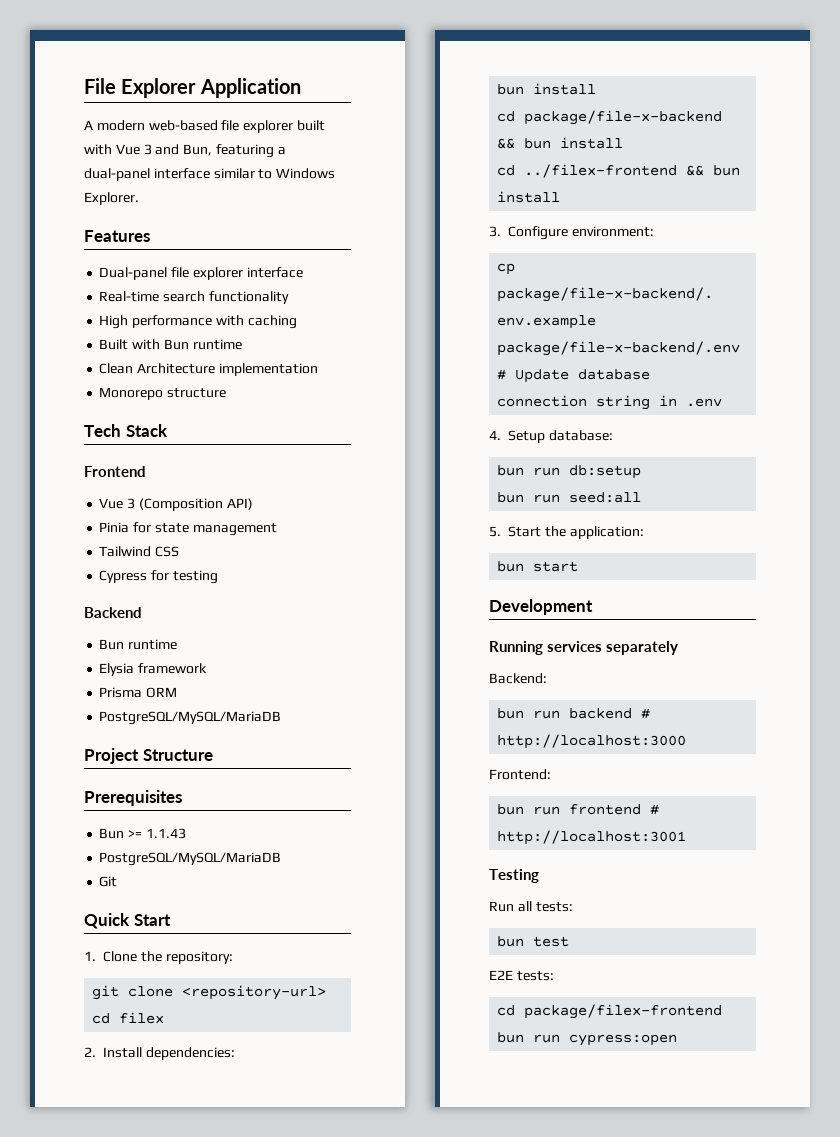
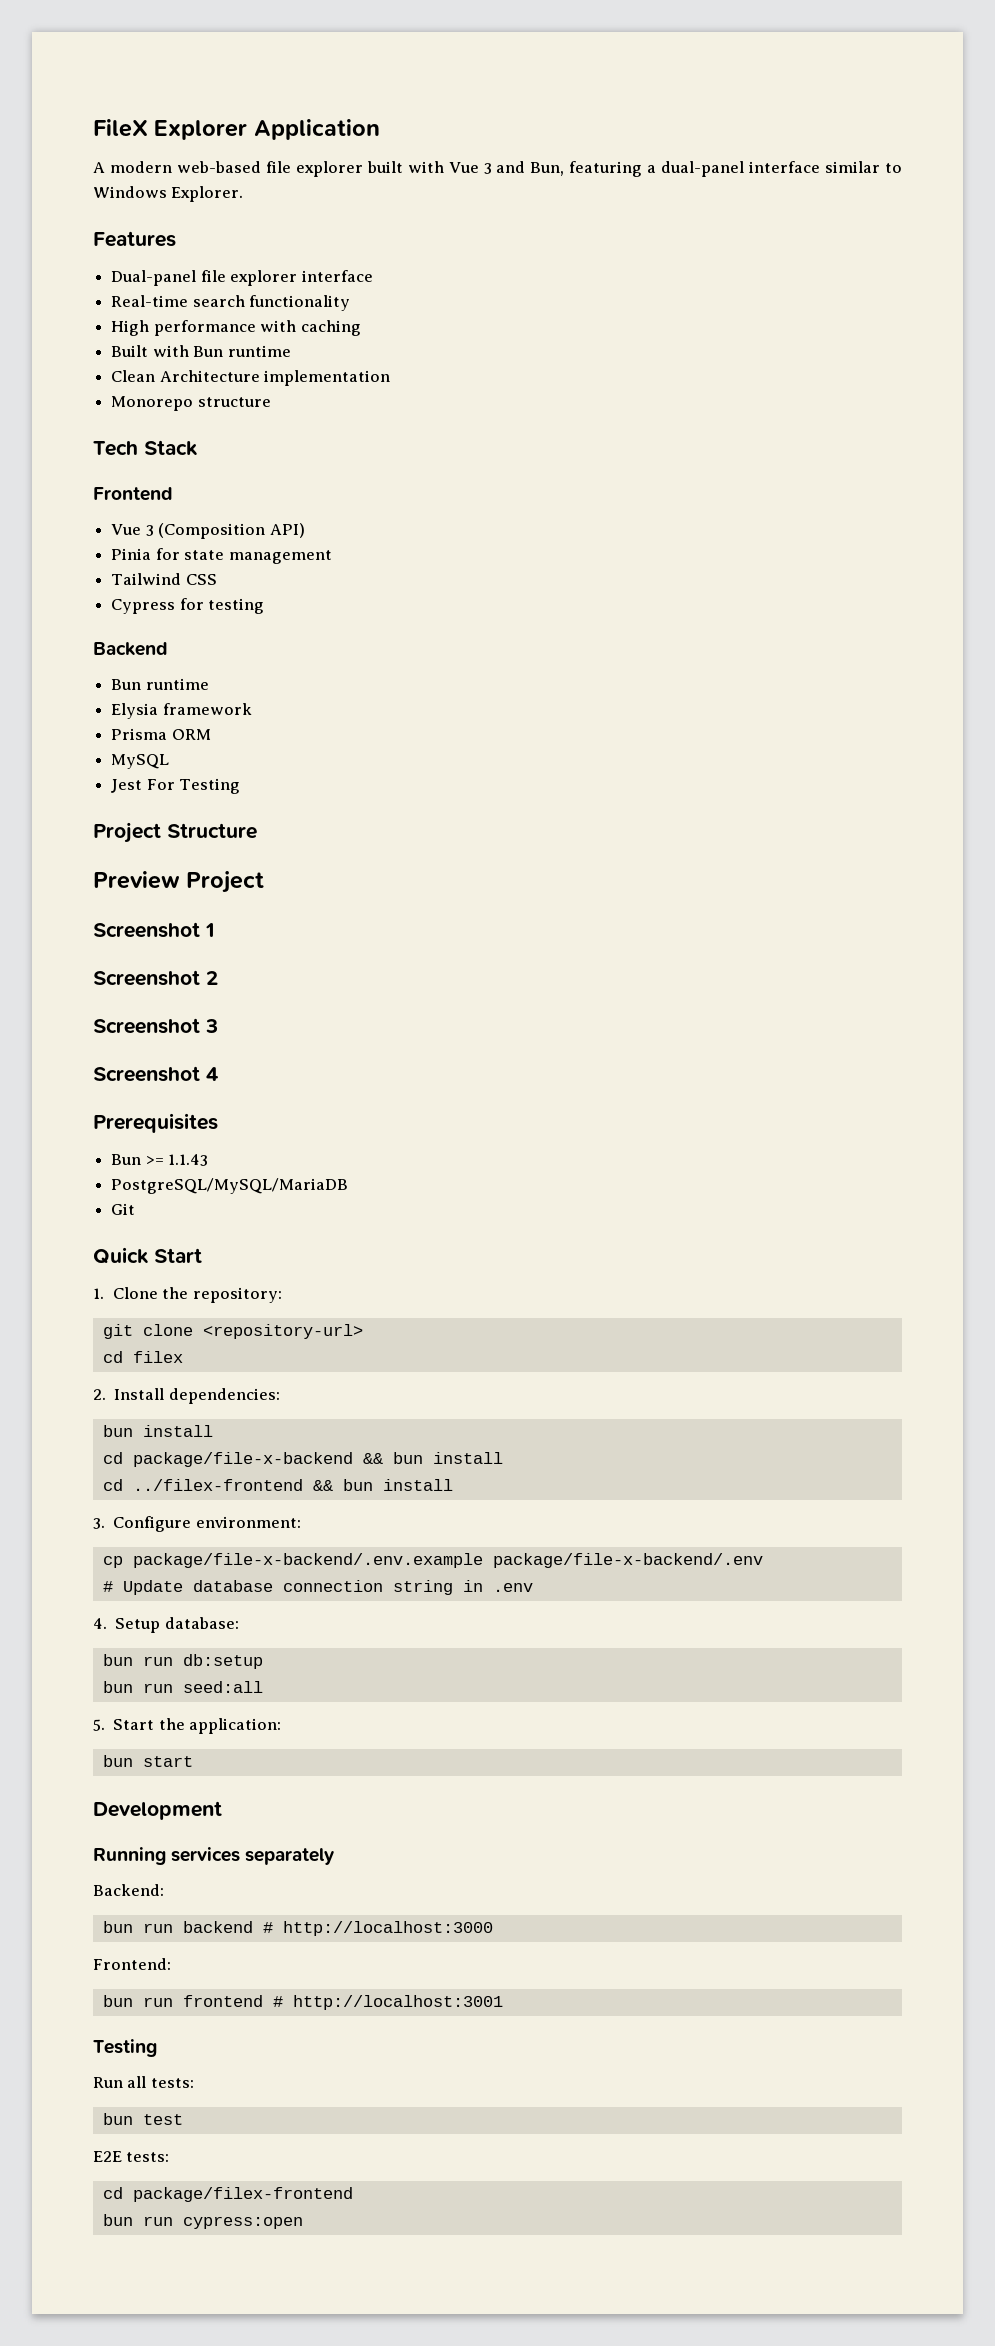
- File Explorer Application
+ FileX Explorer Application
  Prisma ORM
- PostgreSQL/MySQL/MariaDB
+ MySQL
+ Jest For Testing
  Project Structure
+ Preview Project
+ Screenshot 1
+ Screenshot 2
+ Screenshot 3
+ Screenshot 4

